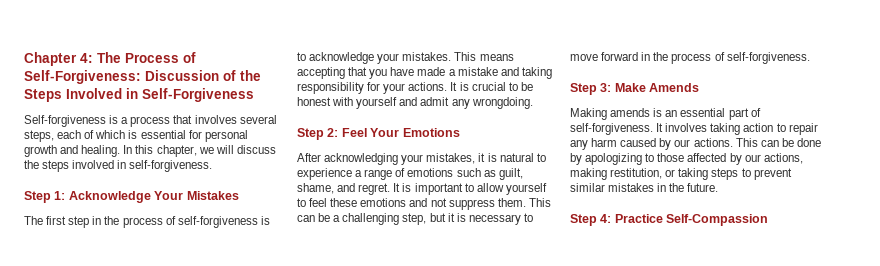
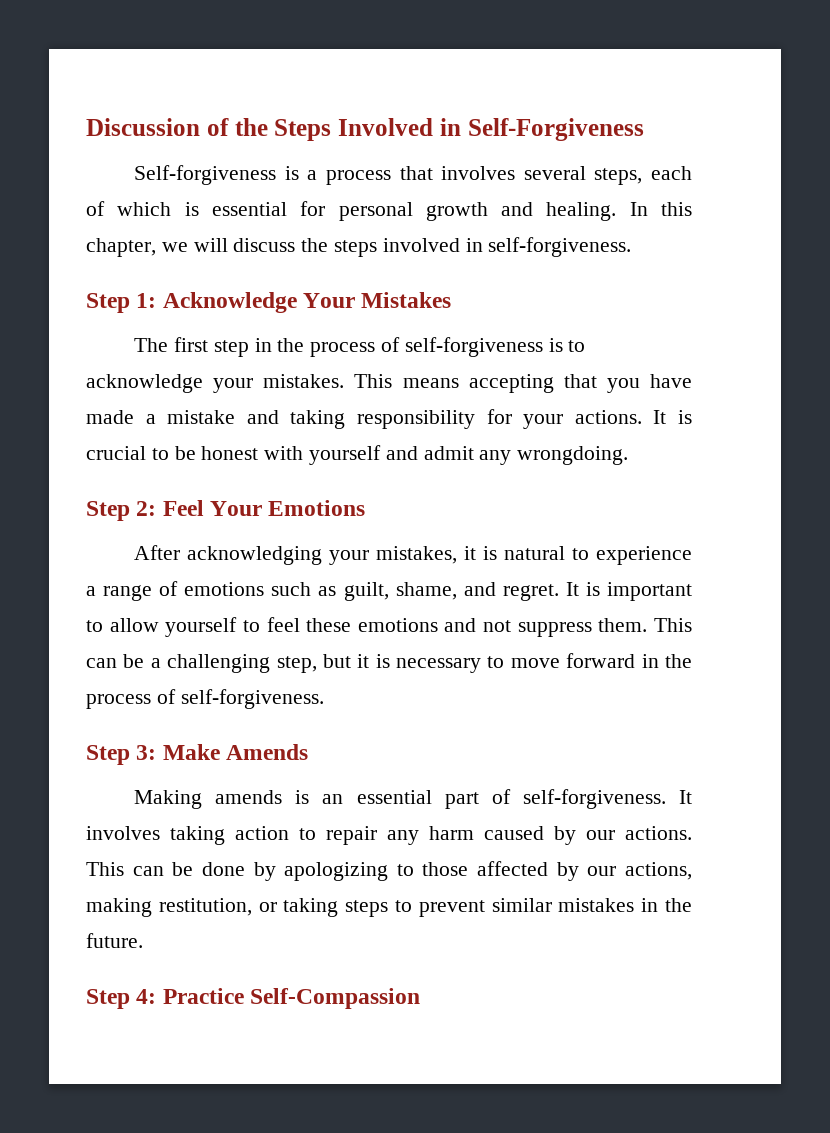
- Chapter 4: The Process of Self-Forgiveness: Discussion of the Steps Involved in Self-Forgiveness
+ Discussion of the Steps Involved in Self-Forgiveness

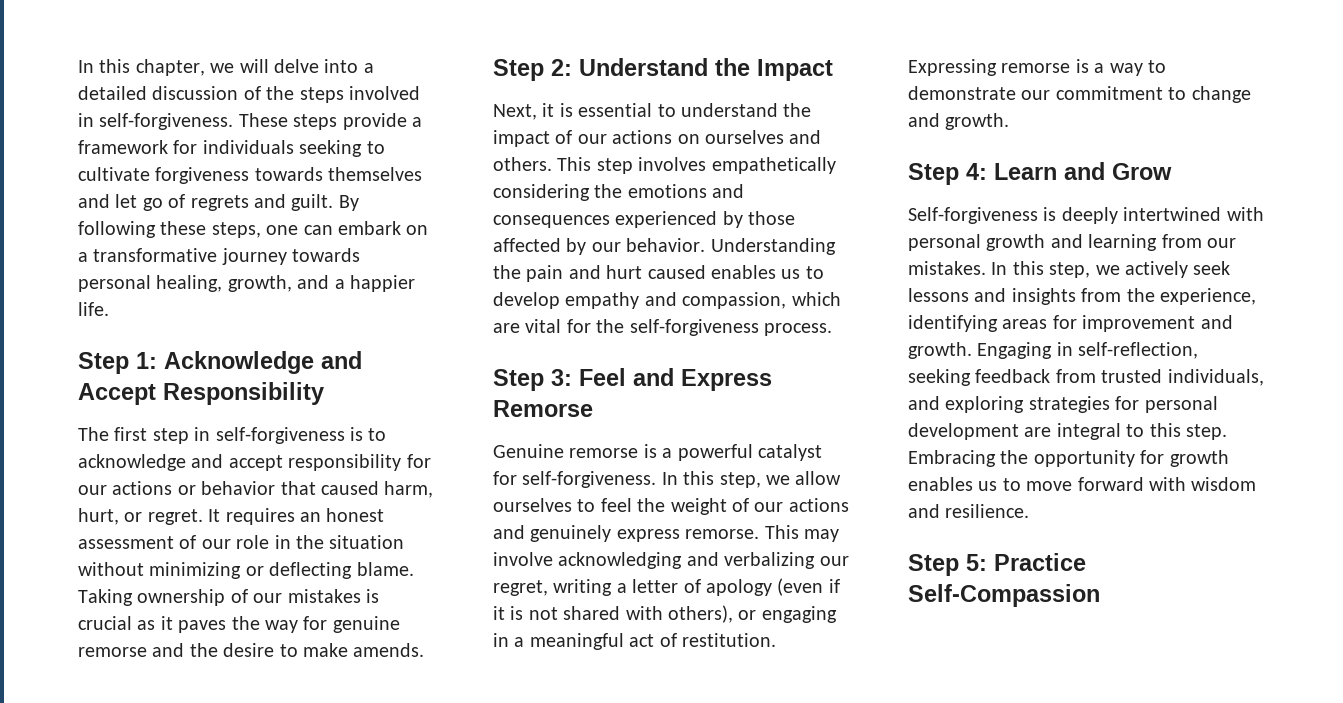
- Discussion of the Steps Involved in Self-Forgiveness
- Self-forgiveness is a process that involves several steps, each of which is essential for personal growth and healing. In this chapter, we will discuss the steps involved in self-forgiveness.
+ In this chapter, we will delve into a detailed discussion of the steps involved in self-forgiveness. These steps provide a framework for individuals seeking to cultivate forgiveness towards themselves and let go of regrets and guilt. By following these steps, one can embark on a transformative journey towards personal healing, growth, and a happier life.
- Step 1: Acknowledge Your Mistakes
+ Step 1: Acknowledge and Accept Responsibility
- The first step in the process of self-forgiveness is to acknowledge your mistakes. This means accepting that you have made a mistake and taking responsibility for your actions. It is crucial to be honest with yourself and admit any wrongdoing.
- Step 2: Feel Your Emotions
- After acknowledging your mistakes, it is natural to experience a range of emotions such as guilt, shame, and regret. It is important to allow yourself to feel these emotions and not suppress them. This can be a challenging step, but it is necessary to move forward in the process of self-forgiveness.
- Step 3: Make Amends
- Making amends is an essential part of self-forgiveness. It involves taking action to repair any harm caused by our actions. This can be done by apologizing to those affected by our actions, making restitution, or taking steps to prevent similar mistakes in the future.
- Step 4: Practice Self-Compassion
+ The first step in self-forgiveness is to acknowledge and accept responsibility for our actions or behavior that caused harm, hurt, or regret. It requires an honest assessment of our role in the situation without minimizing or deflecting blame. Taking ownership of our mistakes is crucial as it paves the way for genuine remorse and the desire to make amends.
+ Step 2: Understand the Impact
+ Next, it is essential to understand the impact of our actions on ourselves and others. This step involves empathetically considering the emotions and consequences experienced by those affected by our behavior. Understanding the pain and hurt caused enables us to develop empathy and compassion, which are vital for the self-forgiveness process.
+ Step 3: Feel and Express Remorse
+ Genuine remorse is a powerful catalyst for self-forgiveness. In this step, we allow ourselves to feel the weight of our actions and genuinely express remorse. This may involve acknowledging and verbalizing our regret, writing a letter of apology (even if it is not shared with others), or engaging in a meaningful act of restitution. Expressing remorse is a way to demonstrate our commitment to change and growth.
+ Step 4: Learn and Grow
+ Self-forgiveness is deeply intertwined with personal growth and learning from our mistakes. In this step, we actively seek lessons and insights from the experience, identifying areas for improvement and growth. Engaging in self-reflection, seeking feedback from trusted individuals, and exploring strategies for personal development are integral to this step. Embracing the opportunity for growth enables us to move forward with wisdom and resilience.
+ Step 5: Practice Self-Compassion

